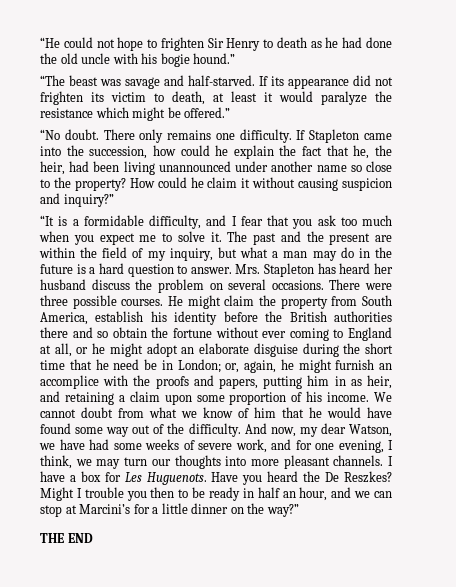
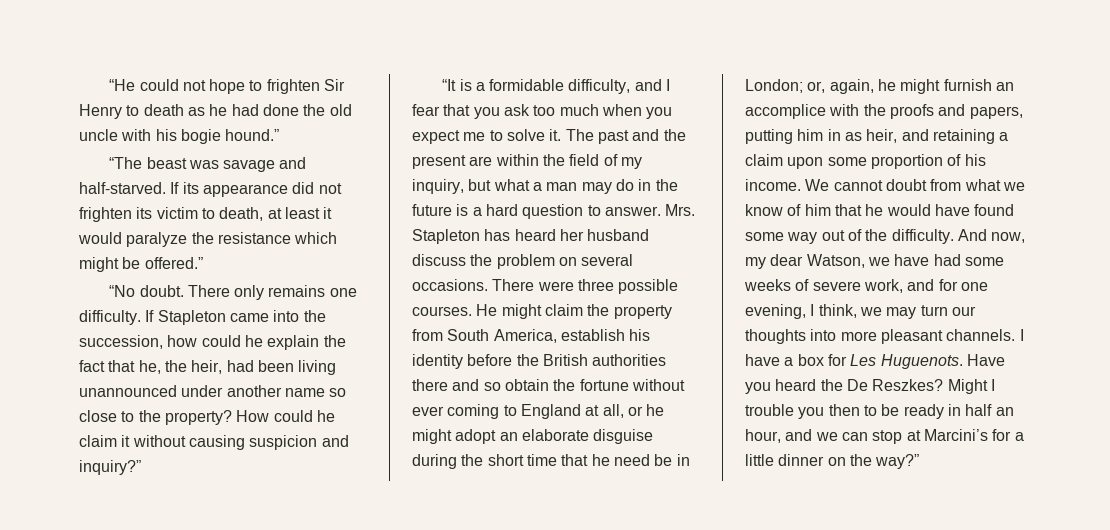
- THE END

